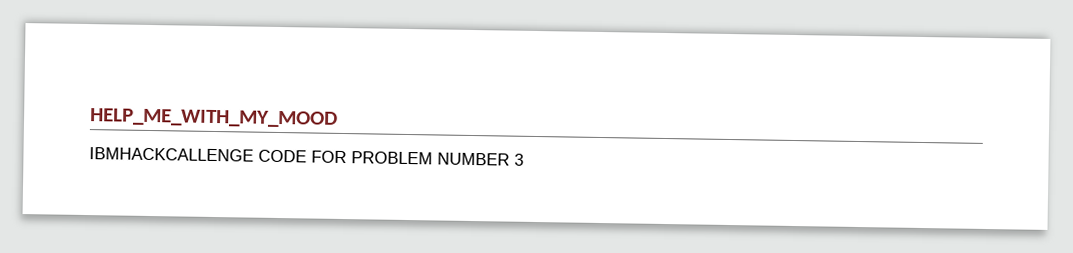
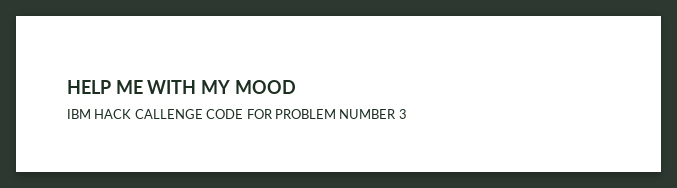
- HELP_ME_WITH_MY_MOOD
- IBMHACKCALLENGE CODE FOR PROBLEM NUMBER 3
+ HELP ME WITH MY MOOD
+ IBM HACK CALLENGE CODE FOR PROBLEM NUMBER 3

